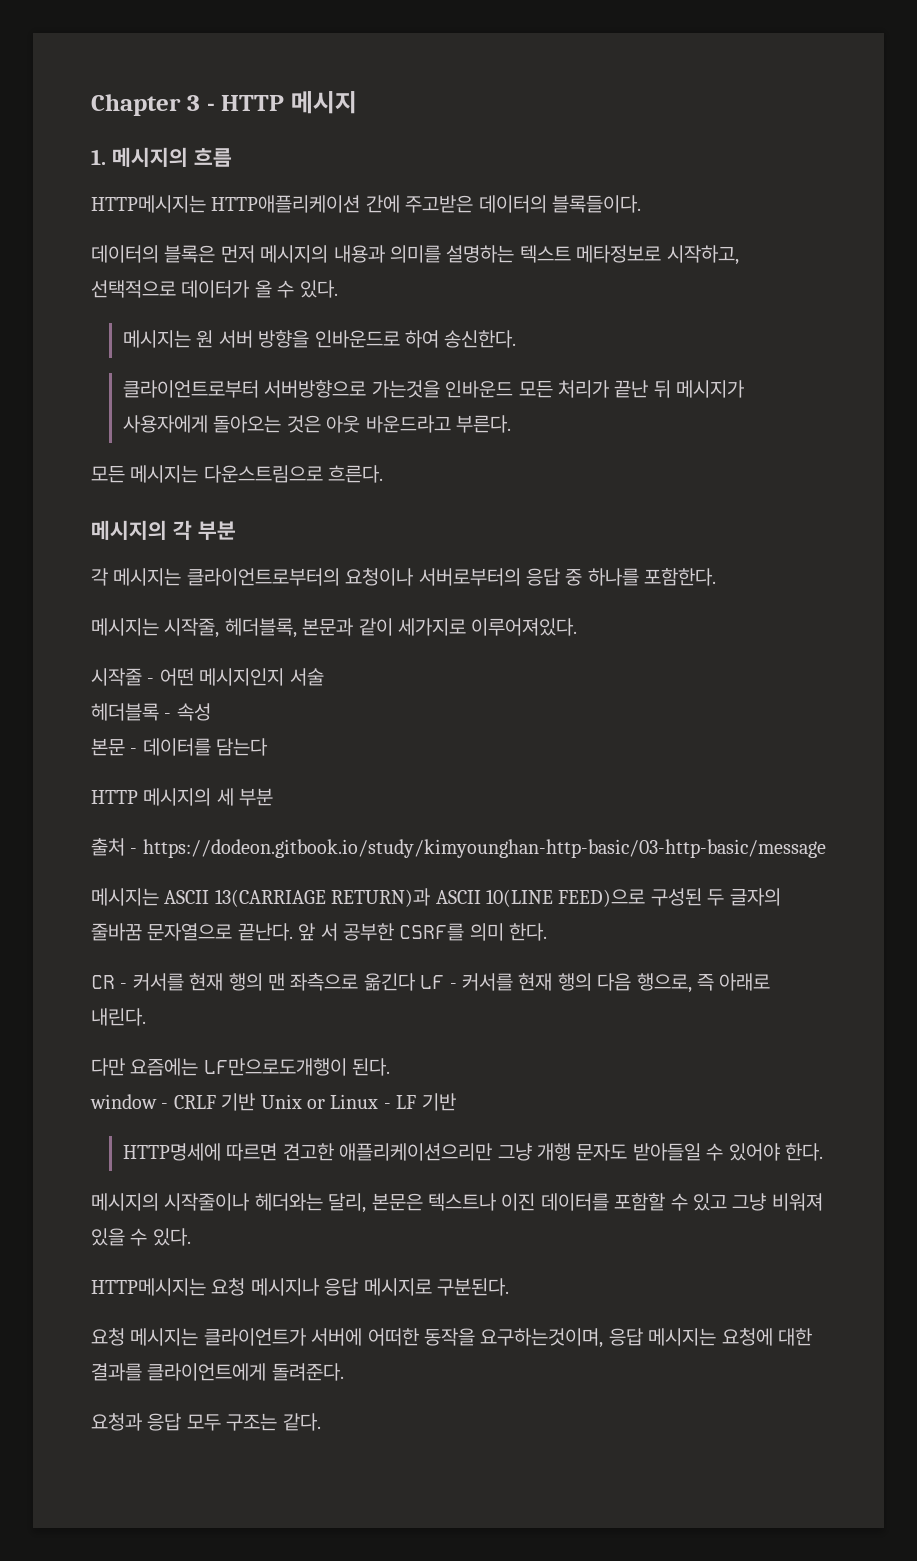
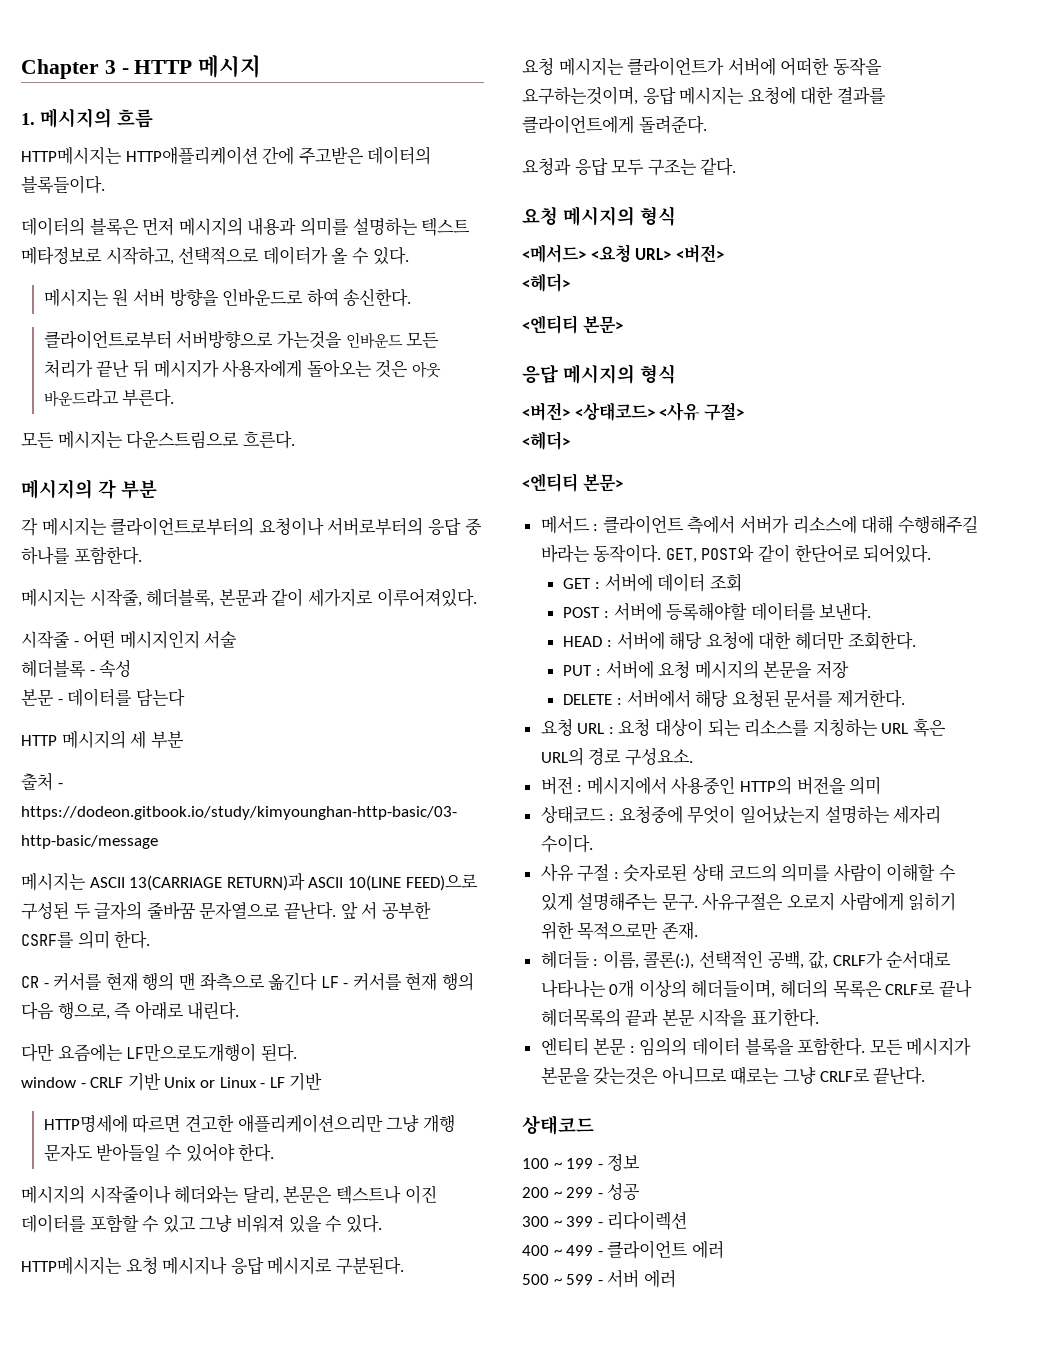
+ 요청 메시지의 형식
+ <메서드> <요청 URL> <버전>
+ <헤더>
+ <엔티티 본문>
+ 응답 메시지의 형식
+ <버전> <상태코드> <사유 구절>
+ <헤더>
+ <엔티티 본문>
+ 메서드 : 클라이언트 측에서 서버가 리소스에 대해 수행해주길 바라는 동작이다. GET, POST와 같이 한단어로 되어있다.
+ GET : 서버에 데이터 조회
+ POST : 서버에 등록해야할 데이터를 보낸다.
+ HEAD : 서버에 해당 요청에 대한 헤더만 조회한다.
+ PUT : 서버에 요청 메시지의 본문을 저장
+ DELETE : 서버에서 해당 요청된 문서를 제거한다.
+ 요청 URL : 요청 대상이 되는 리소스를 지칭하는 URL 혹은 URL의 경로 구성요소.
+ 버전 : 메시지에서 사용중인 HTTP의 버전을 의미
+ 상태코드 : 요청중에 무엇이 일어났는지 설명하는 세자리 수이다.
+ 사유 구절 : 숫자로된 상태 코드의 의미를 사람이 이해할 수 있게 설명해주는 문구. 사유구절은 오로지 사람에게 읽히기 위한 목적으로만 존재.
+ 헤더들 : 이름, 콜론(:), 선택적인 공백, 값, CRLF가 순서대로 나타나는 0개 이상의 헤더들이며, 헤더의 목록은 CRLF로 끝나 헤더목록의 끝과 본문 시작을 표기한다.
+ 엔티티 본문 : 임의의 데이터 블록을 포함한다. 모든 메시지가 본문을 갖는것은 아니므로 떄로는 그냥 CRLF로 끝난다.
+ 상태코드
+ 100 ~ 199 - 정보
+ 200 ~ 299 - 성공
+ 300 ~ 399 - 리다이렉션
+ 400 ~ 499 - 클라이언트 에러
+ 500 ~ 599 - 서버 에러

